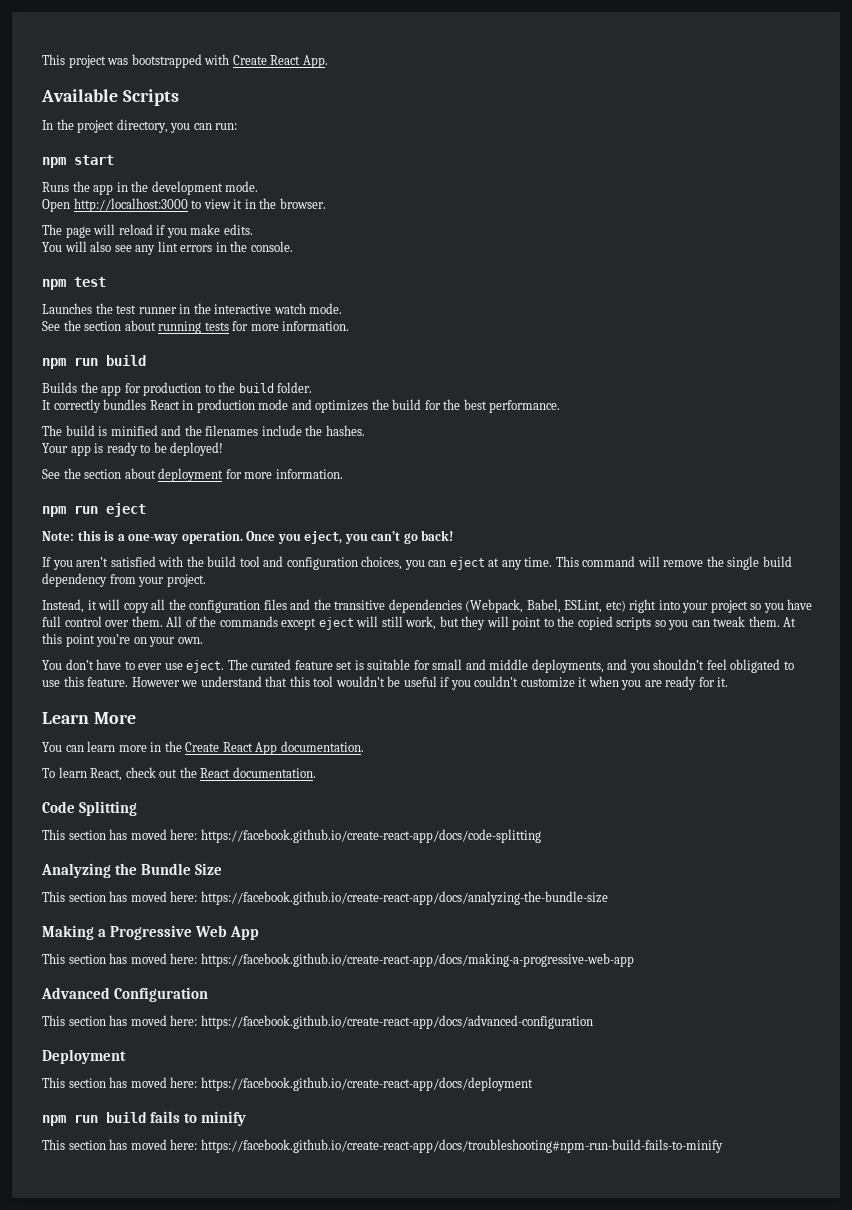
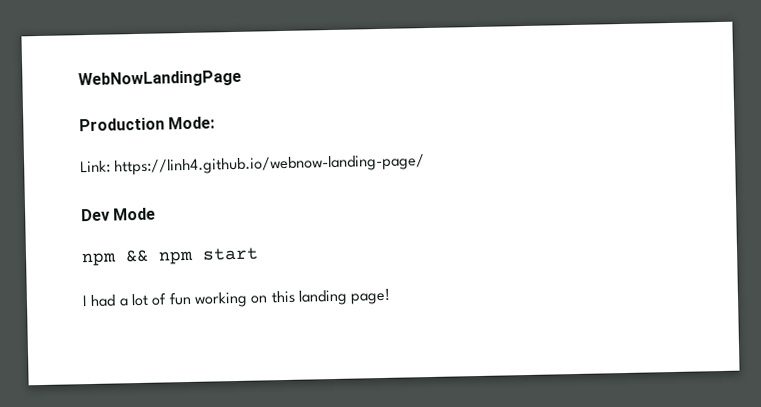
- This project was bootstrapped with Create React App.
- Available Scripts
- In the project directory, you can run:
- npm start
- Runs the app in the development mode.
- Open http://localhost:3000 to view it in the browser.
- The page will reload if you make edits.
- You will also see any lint errors in the console.
- npm test
- Launches the test runner in the interactive watch mode.
- See the section about running tests for more information.
- npm run build
- Builds the app for production to the build folder.
- It correctly bundles React in production mode and optimizes the build for the best performance.
- The build is minified and the filenames include the hashes.
- Your app is ready to be deployed!
- See the section about deployment for more information.
- npm run eject
- Note: this is a one-way operation. Once you eject, you can’t go back!
- If you aren’t satisfied with the build tool and configuration choices, you can eject at any time. This command will remove the single build dependency from your project.
- Instead, it will copy all the configuration files and the transitive dependencies (Webpack, Babel, ESLint, etc) right into your project so you have full control over them. All of the commands except eject will still work, but they will point to the copied scripts so you can tweak them. At this point you’re on your own.
- You don’t have to ever use eject. The curated feature set is suitable for small and middle deployments, and you shouldn’t feel obligated to use this feature. However we understand that this tool wouldn’t be useful if you couldn’t customize it when you are ready for it.
- Learn More
- You can learn more in the Create React App documentation.
- To learn React, check out the React documentation.
- Code Splitting
- This section has moved here: https://facebook.github.io/create-react-app/docs/code-splitting
- Analyzing the Bundle Size
- This section has moved here: https://facebook.github.io/create-react-app/docs/analyzing-the-bundle-size
- Making a Progressive Web App
- This section has moved here: https://facebook.github.io/create-react-app/docs/making-a-progressive-web-app
- Advanced Configuration
- This section has moved here: https://facebook.github.io/create-react-app/docs/advanced-configuration
- Deployment
- This section has moved here: https://facebook.github.io/create-react-app/docs/deployment
- npm run build fails to minify
- This section has moved here: https://facebook.github.io/create-react-app/docs/troubleshooting#npm-run-build-fails-to-minify
+ WebNowLandingPage
+ Production Mode:
+ Link: https://linh4.github.io/webnow-landing-page/
+ Dev Mode
+ npm && npm start
+ I had a lot of fun working on this landing page!

